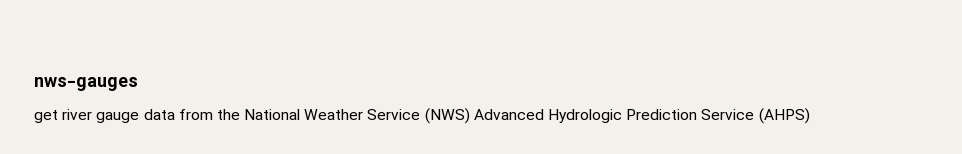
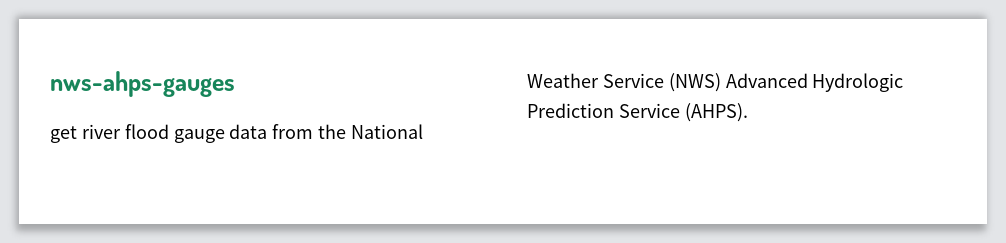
- nws-gauges
+ nws-ahps-gauges
- get river gauge data from the National Weather Service (NWS) Advanced Hydrologic Prediction Service (AHPS)
+ get river flood gauge data from the National Weather Service (NWS) Advanced Hydrologic Prediction Service (AHPS).

